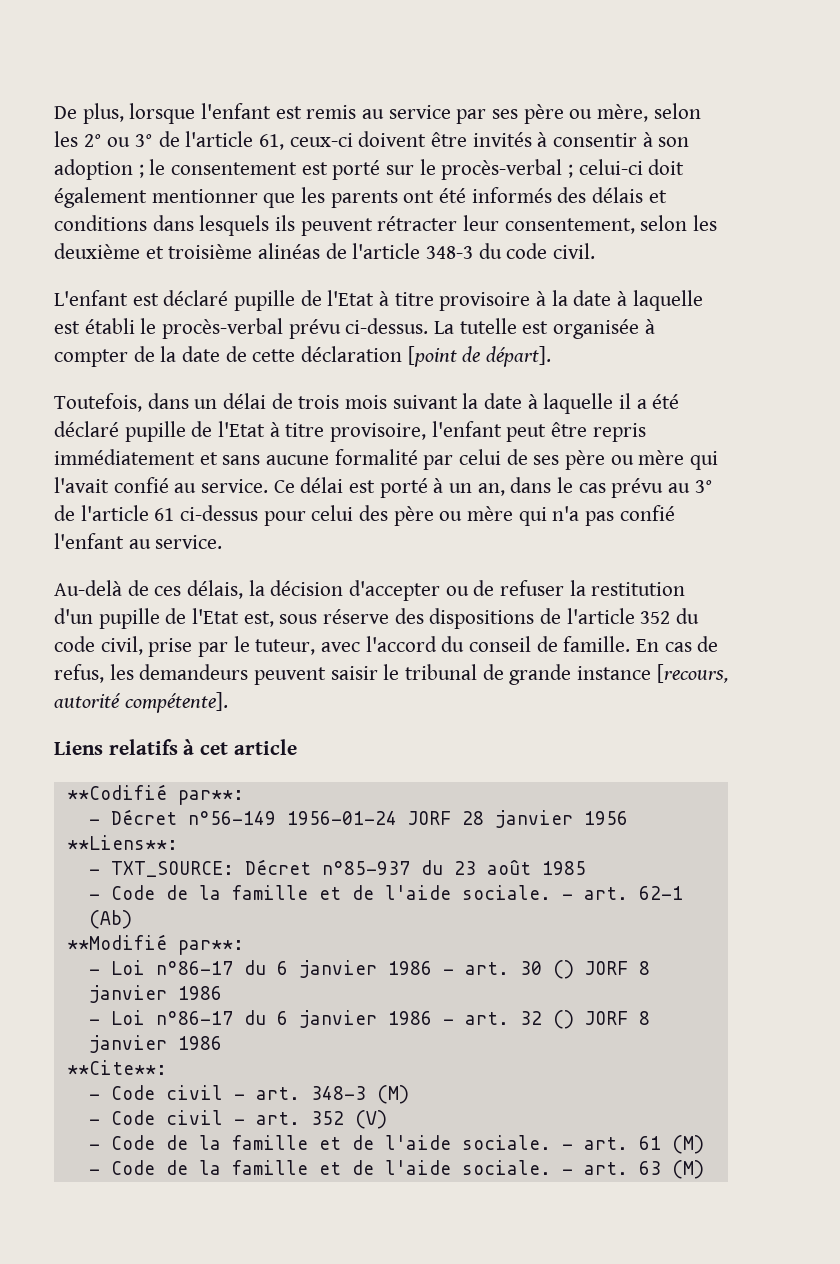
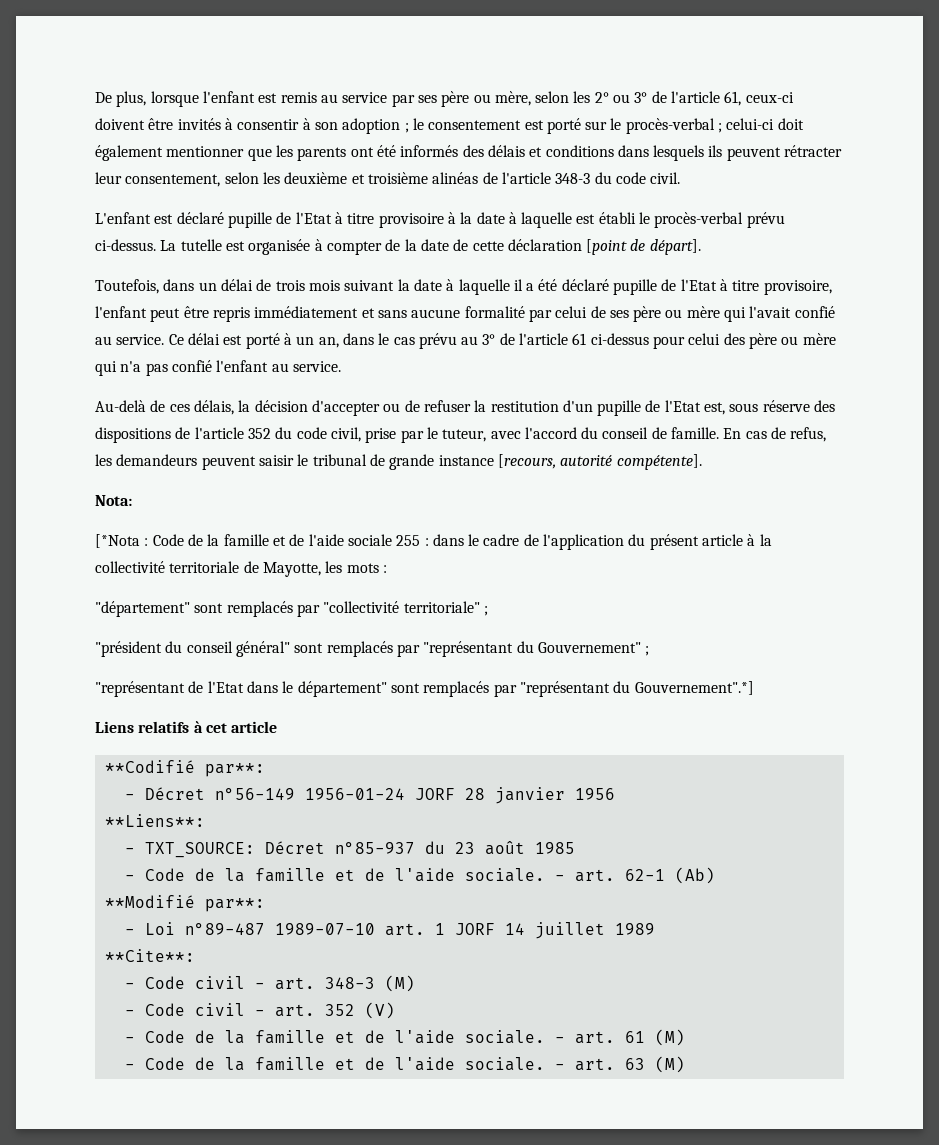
+ Nota:
+ [*Nota : Code de la famille et de l'aide sociale 255 : dans le cadre de l'application du présent article à la collectivité territoriale de Mayotte, les mots :
+ "département" sont remplacés par "collectivité territoriale" ;
+ "président du conseil général" sont remplacés par "représentant du Gouvernement" ;
+ "représentant de l'Etat dans le département" sont remplacés par "représentant du Gouvernement".*]
- - Loi n°86-17 du 6 janvier 1986 - art. 30 () JORF 8 janvier 1986
- - Loi n°86-17 du 6 janvier 1986 - art. 32 () JORF 8 janvier 1986
+ - Loi n°89-487 1989-07-10 art. 1 JORF 14 juillet 1989

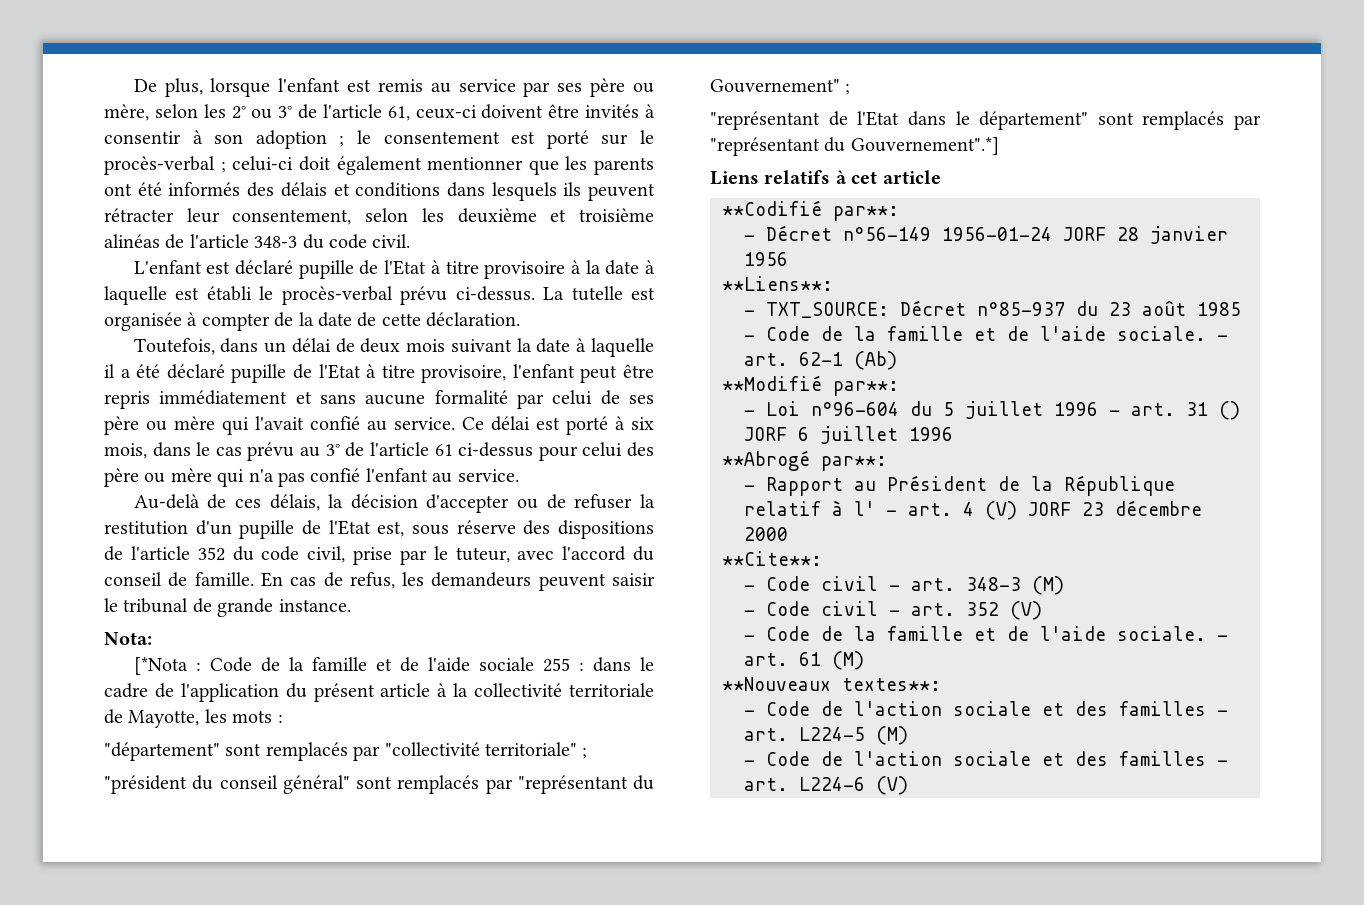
- La tutelle est organisée à compter de la date de cette déclaration [point de départ].
+ La tutelle est organisée à compter de la date de cette déclaration.
- Toutefois, dans un délai de trois mois suivant la date à laquelle il a été déclaré pupille de l'Etat à titre provisoire, l'enfant peut être repris immédiatement et sans aucune formalité par celui de ses père ou mère qui l'avait confié au service.
+ Toutefois, dans un délai de deux mois suivant la date à laquelle il a été déclaré pupille de l'Etat à titre provisoire, l'enfant peut être repris immédiatement et sans aucune formalité par celui de ses père ou mère qui l'avait confié au service.
- Ce délai est porté à un an, dans le cas prévu au 3° de l'article 61 ci-dessus pour celui des père ou mère qui n'a pas confié l'enfant au service.
+ Ce délai est porté à six mois, dans le cas prévu au 3° de l'article 61 ci-dessus pour celui des père ou mère qui n'a pas confié l'enfant au service.
- En cas de refus, les demandeurs peuvent saisir le tribunal de grande instance [recours, autorité compétente].
+ En cas de refus, les demandeurs peuvent saisir le tribunal de grande instance.
- - Loi n°89-487 1989-07-10 art. 1 JORF 14 juillet 1989
+ - Loi n°96-604 du 5 juillet 1996 - art. 31 () JORF 6 juillet 1996
+ **Abrogé par**:
+ - Rapport au Président de la République relatif à l' - art. 4 (V) JORF 23 décembre 2000
- - Code de la famille et de l'aide sociale. - art. 63 (M)
+ **Nouveaux textes**:
+ - Code de l'action sociale et des familles - art. L224-5 (M)
+ - Code de l'action sociale et des familles - art. L224-6 (V)

